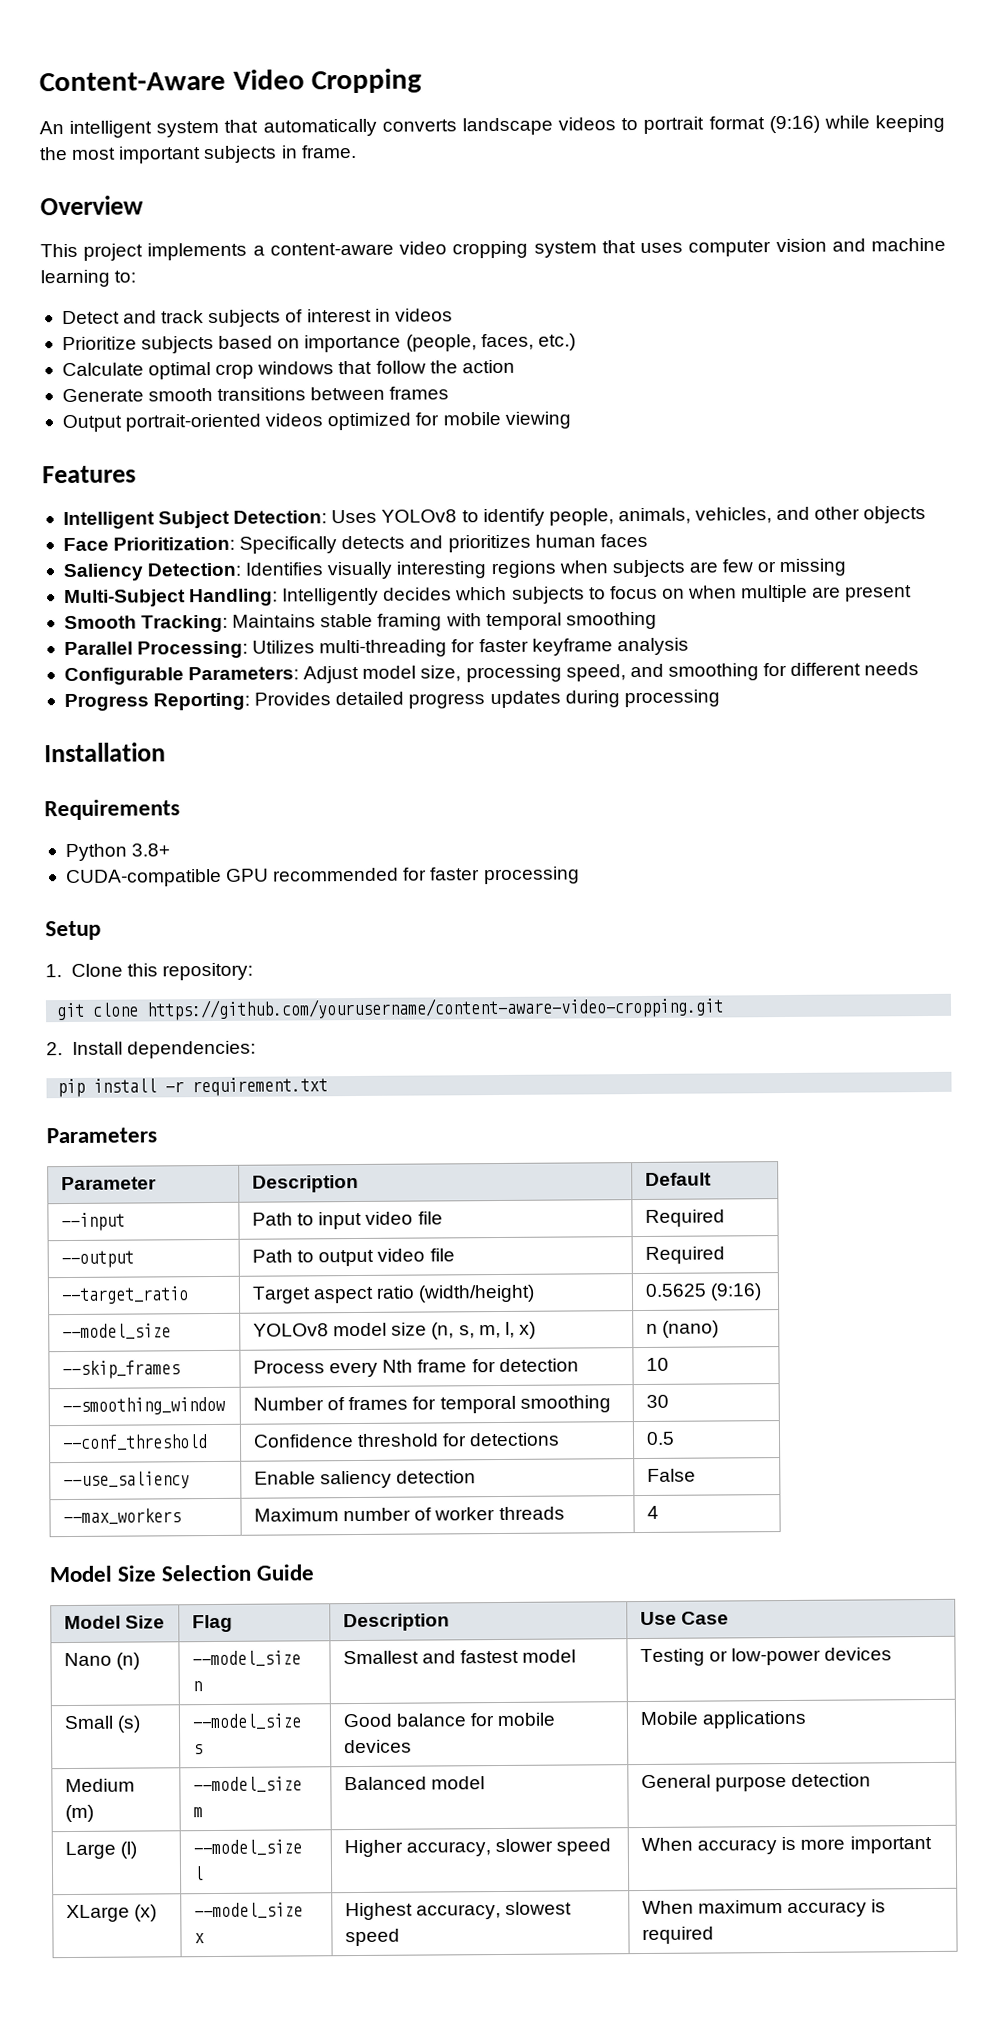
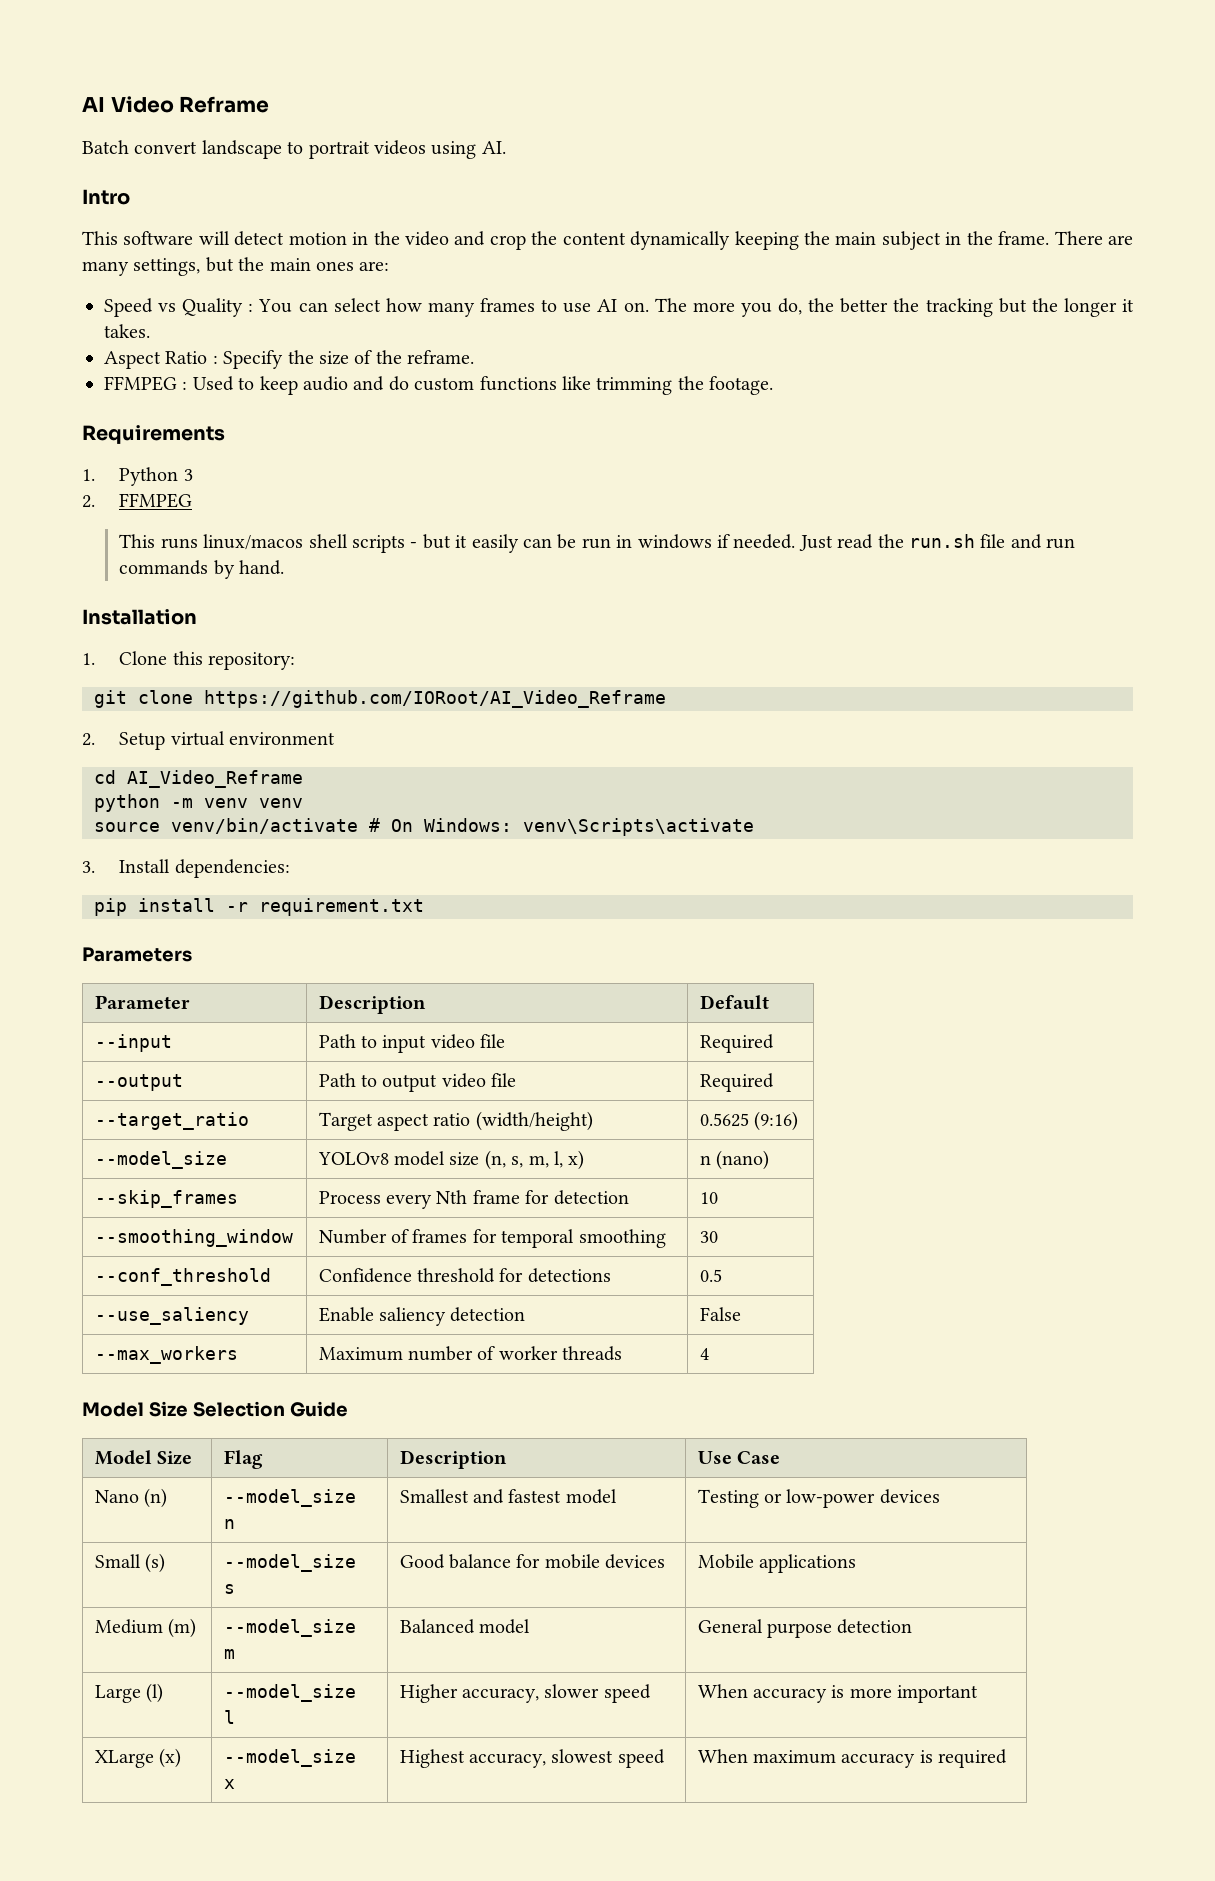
- Content-Aware Video Cropping
- An intelligent system that automatically converts landscape videos to portrait format (9:16) while keeping the most important subjects in frame.
- Overview
- This project implements a content-aware video cropping system that uses computer vision and machine learning to:
- Detect and track subjects of interest in videos
- Prioritize subjects based on importance (people, faces, etc.)
- Calculate optimal crop windows that follow the action
- Generate smooth transitions between frames
- Output portrait-oriented videos optimized for mobile viewing
- Features
- Intelligent Subject Detection: Uses YOLOv8 to identify people, animals, vehicles, and other objects
- Face Prioritization: Specifically detects and prioritizes human faces
- Saliency Detection: Identifies visually interesting regions when subjects are few or missing
- Multi-Subject Handling: Intelligently decides which subjects to focus on when multiple are present
- Smooth Tracking: Maintains stable framing with temporal smoothing
- Parallel Processing: Utilizes multi-threading for faster keyframe analysis
- Configurable Parameters: Adjust model size, processing speed, and smoothing for different needs
- Progress Reporting: Provides detailed progress updates during processing
+ AI Video Reframe
+ Batch convert landscape to portrait videos using AI.
+ Intro
+ This software will detect motion in the video and crop the content dynamically keeping the main subject in the frame. There are many settings, but the main ones are:
+ Speed vs Quality : You can select how many frames to use AI on. The more you do, the better the tracking but the longer it takes.
+ Aspect Ratio : Specify the size of the reframe.
+ FFMPEG : Used to keep audio and do custom functions like trimming the footage.
+ Requirements
+ 1. Python 3
+ 2. FFMPEG
+ This runs linux/macos shell scripts - but it easily can be run in windows if needed. Just read the run.sh file and run commands by hand.
  Installation
- Requirements
- Python 3.8+
- CUDA-compatible GPU recommended for faster processing
- Setup
- git clone https://github.com/yourusername/content-aware-video-cropping.git
- 2. Install dependencies:
+ git clone https://github.com/IORoot/AI_Video_Reframe
+ 2. Setup virtual environment
+ cd AI_Video_Reframe
+ python -m venv venv
+ source venv/bin/activate # On Windows: venv\Scripts\activate
+ 3. Install dependencies:

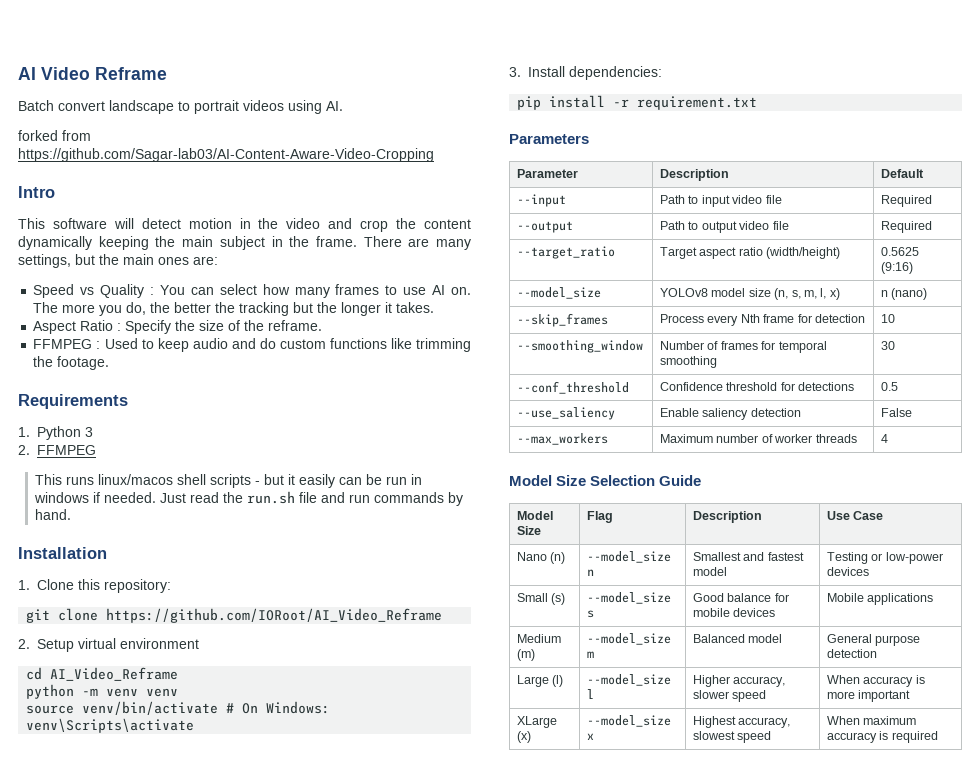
+ forked from https://github.com/Sagar-lab03/AI-Content-Aware-Video-Cropping

